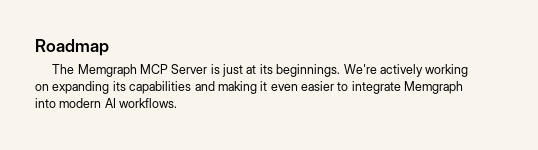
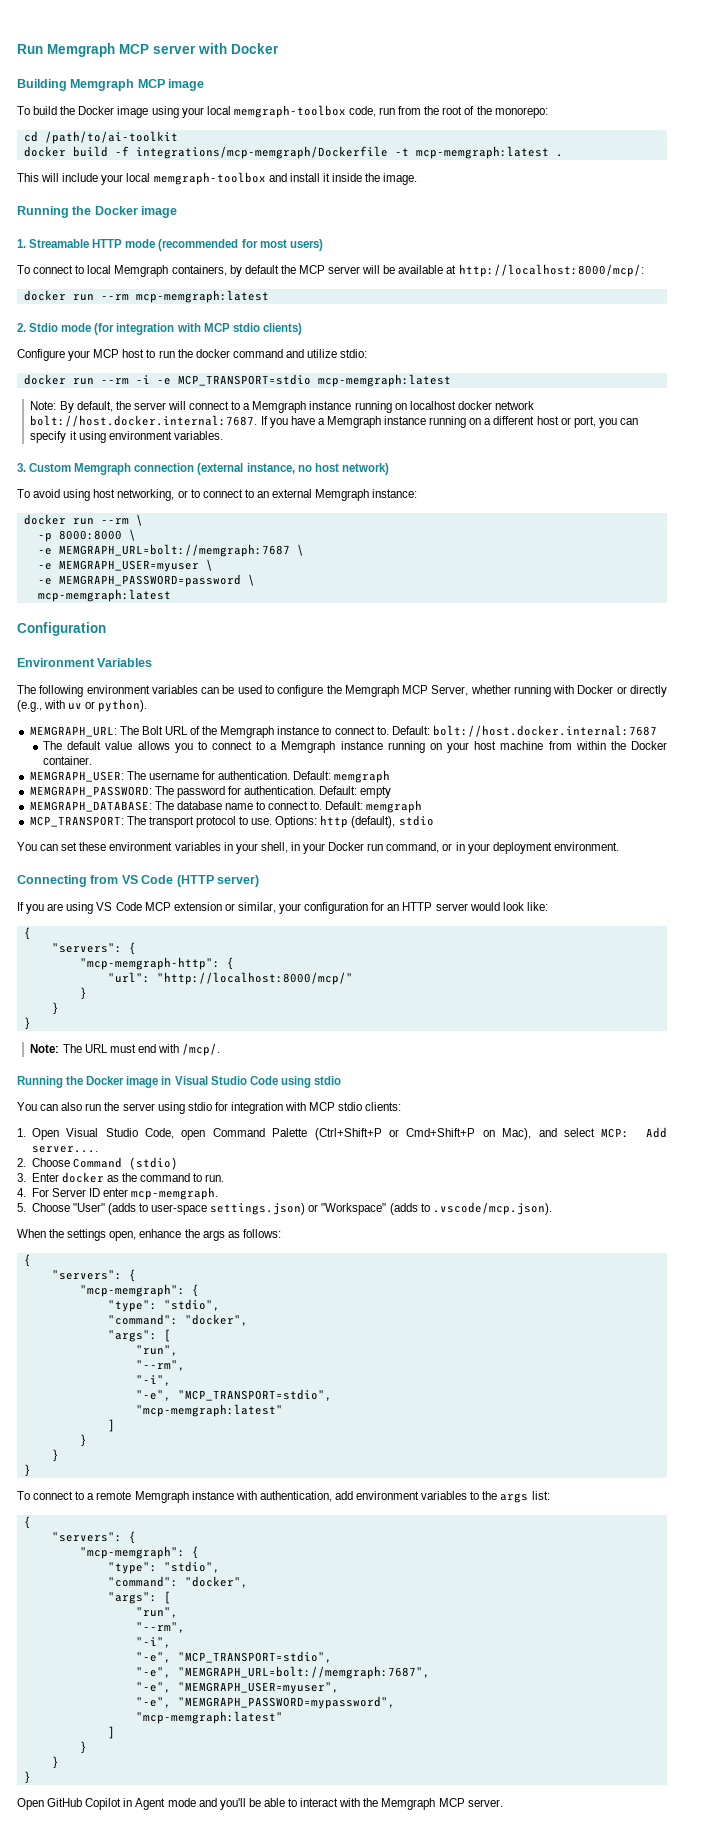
- Roadmap
- The Memgraph MCP Server is just at its beginnings. We're actively working on expanding its capabilities and making it even easier to integrate Memgraph into modern AI workflows.
+ Run Memgraph MCP server with Docker
+ Building Memgraph MCP image
+ To build the Docker image using your local memgraph-toolbox code, run from the root of the monorepo:
+ cd /path/to/ai-toolkit
+ docker build -f integrations/mcp-memgraph/Dockerfile -t mcp-memgraph:latest .
+ This will include your local memgraph-toolbox and install it inside the image.
+ Running the Docker image
+ 1. Streamable HTTP mode (recommended for most users)
+ To connect to local Memgraph containers, by default the MCP server will be available at http://localhost:8000/mcp/:
+ docker run --rm mcp-memgraph:latest
+ 2. Stdio mode (for integration with MCP stdio clients)
+ Configure your MCP host to run the docker command and utilize stdio:
+ docker run --rm -i -e MCP_TRANSPORT=stdio mcp-memgraph:latest
+ Note: By default, the server will connect to a Memgraph instance running on localhost docker network bolt://host.docker.internal:7687. If you have a Memgraph instance running on a different host or port, you can specify it using environment variables.
+ 3. Custom Memgraph connection (external instance, no host network)
+ To avoid using host networking, or to connect to an external Memgraph instance:
+ docker run --rm \
+ -p 8000:8000 \
+ -e MEMGRAPH_URL=bolt://memgraph:7687 \
+ -e MEMGRAPH_USER=myuser \
+ -e MEMGRAPH_PASSWORD=password \
+ mcp-memgraph:latest
+ Configuration
+ Environment Variables
+ The following environment variables can be used to configure the Memgraph MCP Server, whether running with Docker or directly (e.g., with uv or python).
+ MEMGRAPH_URL: The Bolt URL of the Memgraph instance to connect to. Default: bolt://host.docker.internal:7687
+ The default value allows you to connect to a Memgraph instance running on your host machine from within the Docker container.
+ MEMGRAPH_USER: The username for authentication. Default: memgraph
+ MEMGRAPH_PASSWORD: The password for authentication. Default: empty
+ MEMGRAPH_DATABASE: The database name to connect to. Default: memgraph
+ MCP_TRANSPORT: The transport protocol to use. Options: http (default), stdio
+ You can set these environment variables in your shell, in your Docker run command, or in your deployment environment.
+ Connecting from VS Code (HTTP server)
+ If you are using VS Code MCP extension or similar, your configuration for an HTTP server would look like:
+ {
+ "servers": {
+ "mcp-memgraph-http": {
+ "url": "http://localhost:8000/mcp/"
+ }
+ }
+ }
+ Note: The URL must end with /mcp/.
+ Running the Docker image in Visual Studio Code using stdio
+ You can also run the server using stdio for integration with MCP stdio clients:
+ 1. Open Visual Studio Code, open Command Palette (Ctrl+Shift+P or Cmd+Shift+P on Mac), and select MCP: Add server....
+ 2. Choose Command (stdio)
+ 3. Enter docker as the command to run.
+ 4. For Server ID enter mcp-memgraph.
+ 5. Choose "User" (adds to user-space settings.json) or "Workspace" (adds to .vscode/mcp.json).
+ When the settings open, enhance the args as follows:
+ {
+ "servers": {
+ "mcp-memgraph": {
+ "type": "stdio",
+ "command": "docker",
+ "args": [
+ "run",
+ "--rm",
+ "-i",
+ "-e", "MCP_TRANSPORT=stdio",
+ "mcp-memgraph:latest"
+ ]
+ }
+ }
+ }
+ To connect to a remote Memgraph instance with authentication, add environment variables to the args list:
+ {
+ "servers": {
+ "mcp-memgraph": {
+ "type": "stdio",
+ "command": "docker",
+ "args": [
+ "run",
+ "--rm",
+ "-i",
+ "-e", "MCP_TRANSPORT=stdio",
+ "-e", "MEMGRAPH_URL=bolt://memgraph:7687",
+ "-e", "MEMGRAPH_USER=myuser",
+ "-e", "MEMGRAPH_PASSWORD=mypassword",
+ "mcp-memgraph:latest"
+ ]
+ }
+ }
+ }
+ Open GitHub Copilot in Agent mode and you'll be able to interact with the Memgraph MCP server.

